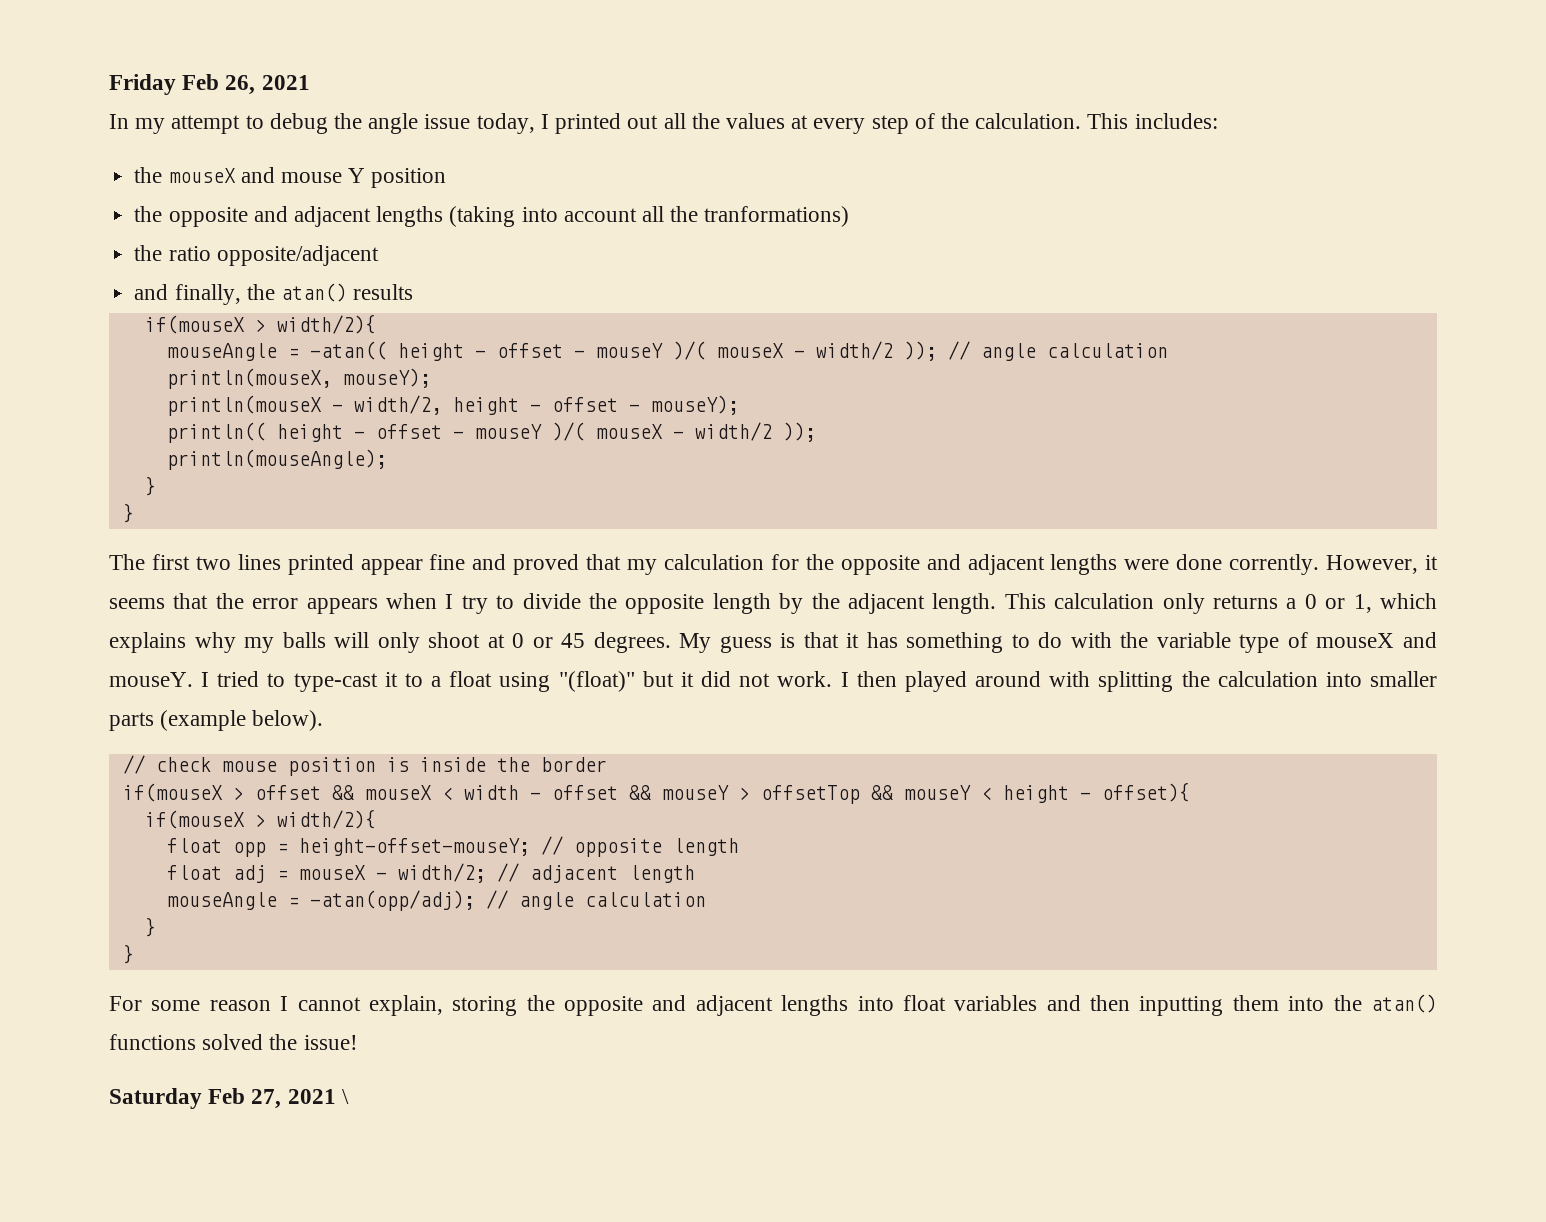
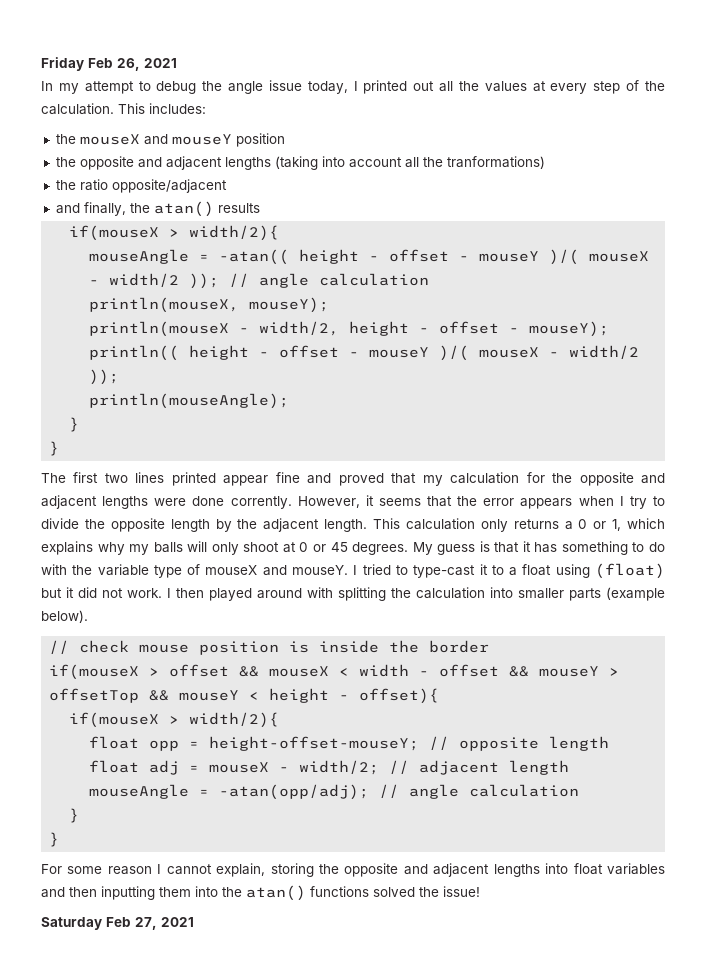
- the mouseX and mouse Y position
+ the mouseX and mouseY position
- I tried to type-cast it to a float using "(float)" but it did not work.
+ I tried to type-cast it to a float using (float) but it did not work.
- Saturday Feb 27, 2021 \
+ Saturday Feb 27, 2021

